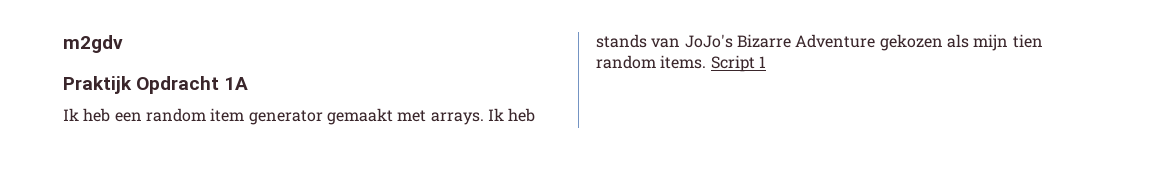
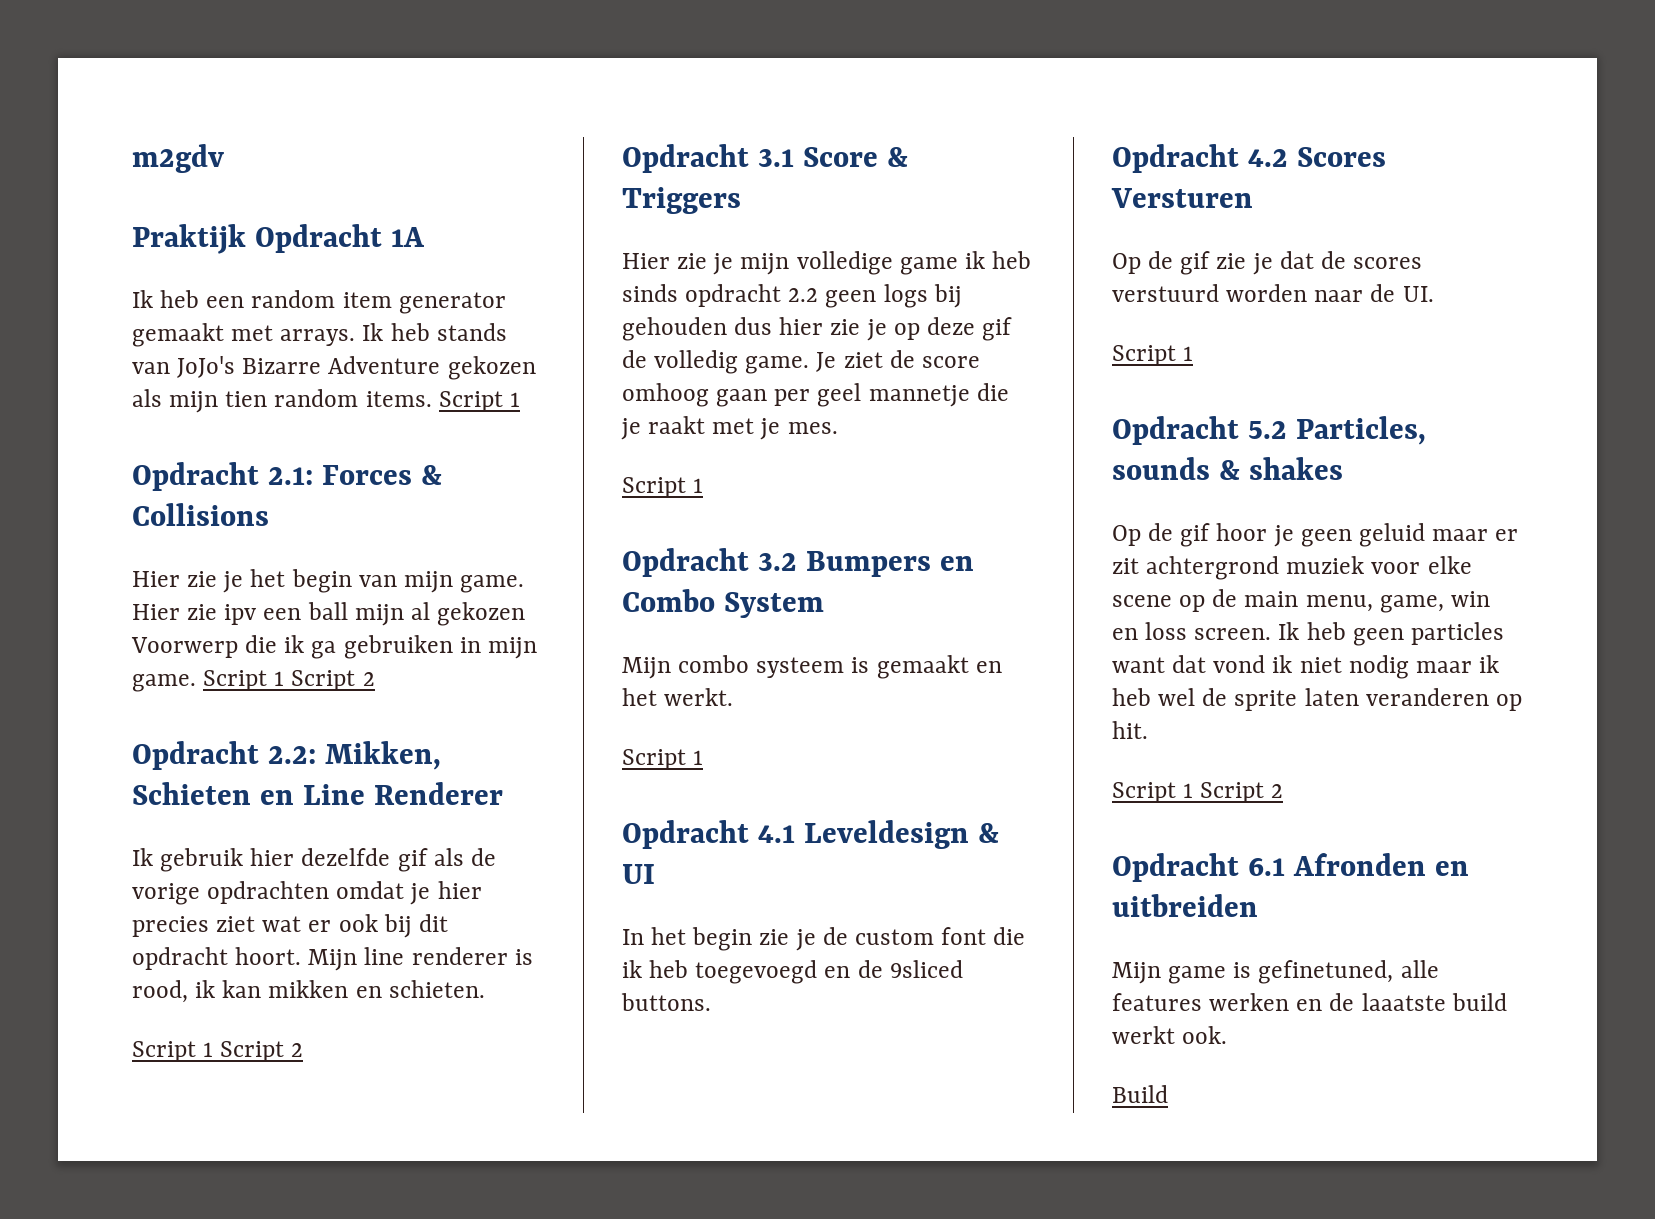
+ Opdracht 2.1: Forces & Collisions
+ Hier zie je het begin van mijn game. Hier zie ipv een ball mijn al gekozen Voorwerp die ik ga gebruiken in mijn game. Script 1 Script 2
+ Opdracht 2.2: Mikken, Schieten en Line Renderer
+ Ik gebruik hier dezelfde gif als de vorige opdrachten omdat je hier precies ziet wat er ook bij dit opdracht hoort. Mijn line renderer is rood, ik kan mikken en schieten.
+ Script 1 Script 2
+ Opdracht 3.1 Score & Triggers
+ Hier zie je mijn volledige game ik heb sinds opdracht 2.2 geen logs bij gehouden dus hier zie je op deze gif de volledig game. Je ziet de score omhoog gaan per geel mannetje die je raakt met je mes.
+ Script 1
+ Opdracht 3.2 Bumpers en Combo System
+ Mijn combo systeem is gemaakt en het werkt.
+ Script 1
+ Opdracht 4.1 Leveldesign & UI
+ In het begin zie je de custom font die ik heb toegevoegd en de 9sliced buttons.
+ Opdracht 4.2 Scores Versturen
+ Op de gif zie je dat de scores verstuurd worden naar de UI.
+ Script 1
+ Opdracht 5.2 Particles, sounds & shakes
+ Op de gif hoor je geen geluid maar er zit achtergrond muziek voor elke scene op de main menu, game, win en loss screen. Ik heb geen particles want dat vond ik niet nodig maar ik heb wel de sprite laten veranderen op hit.
+ Script 1 Script 2
+ Opdracht 6.1 Afronden en uitbreiden
+ Mijn game is gefinetuned, alle features werken en de laaatste build werkt ook.
+ Build

